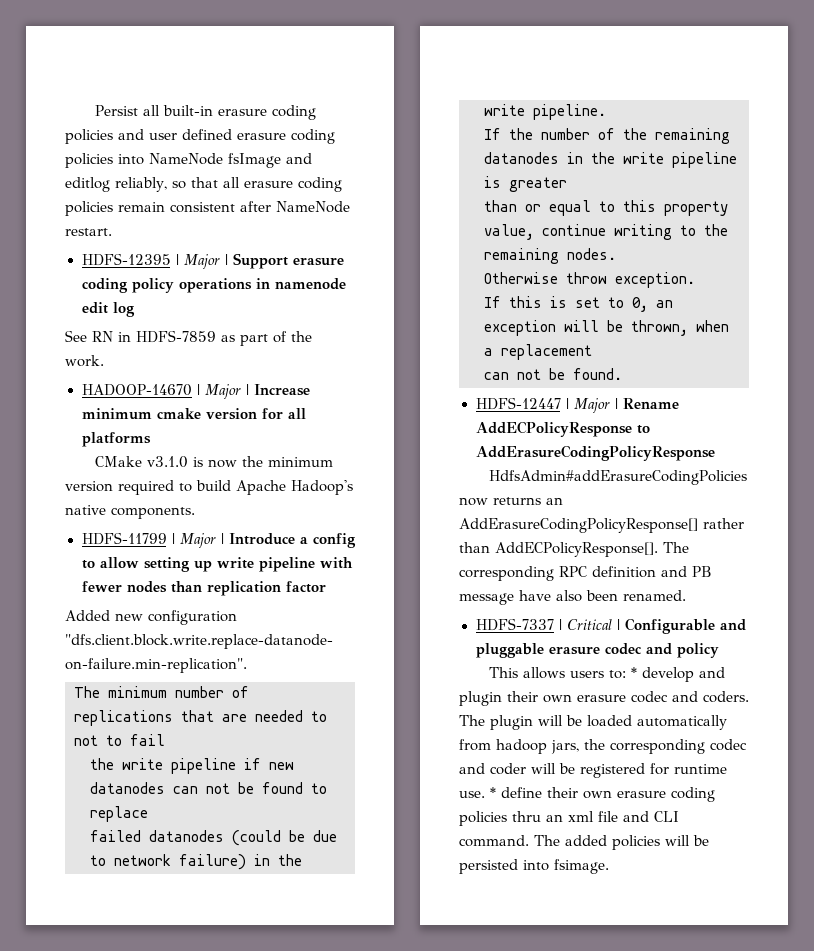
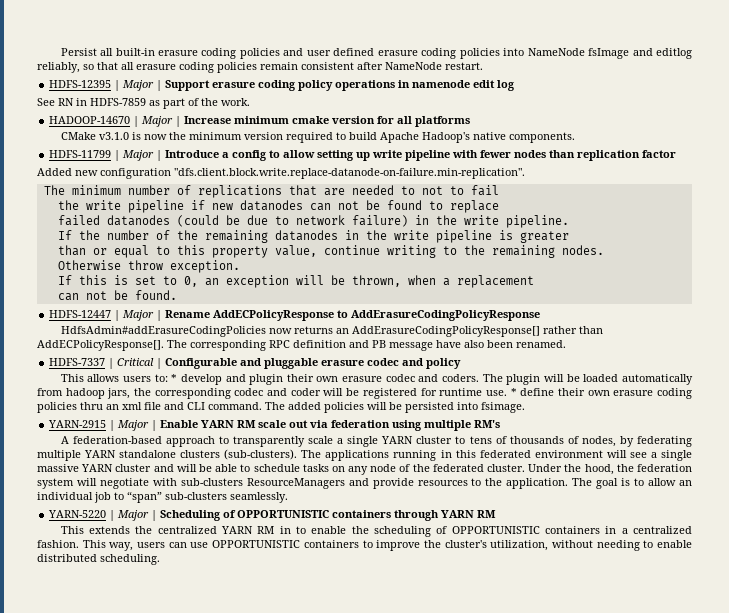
+ YARN-2915 | Major | Enable YARN RM scale out via federation using multiple RM's
+ A federation-based approach to transparently scale a single YARN cluster to tens of thousands of nodes, by federating multiple YARN standalone clusters (sub-clusters). The applications running in this federated environment will see a single massive YARN cluster and will be able to schedule tasks on any node of the federated cluster. Under the hood, the federation system will negotiate with sub-clusters ResourceManagers and provide resources to the application. The goal is to allow an individual job to “span” sub-clusters seamlessly.
+ YARN-5220 | Major | Scheduling of OPPORTUNISTIC containers through YARN RM
+ This extends the centralized YARN RM in to enable the scheduling of OPPORTUNISTIC containers in a centralized fashion. This way, users can use OPPORTUNISTIC containers to improve the cluster's utilization, without needing to enable distributed scheduling.

